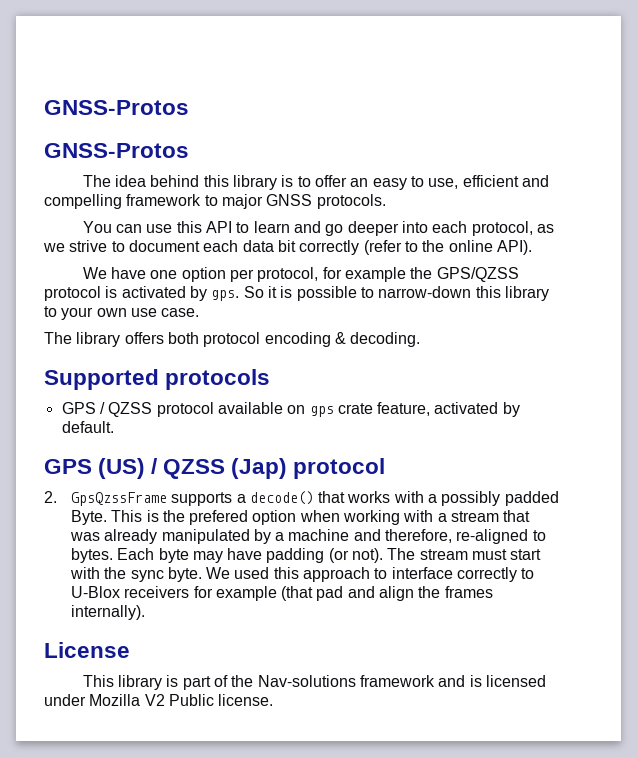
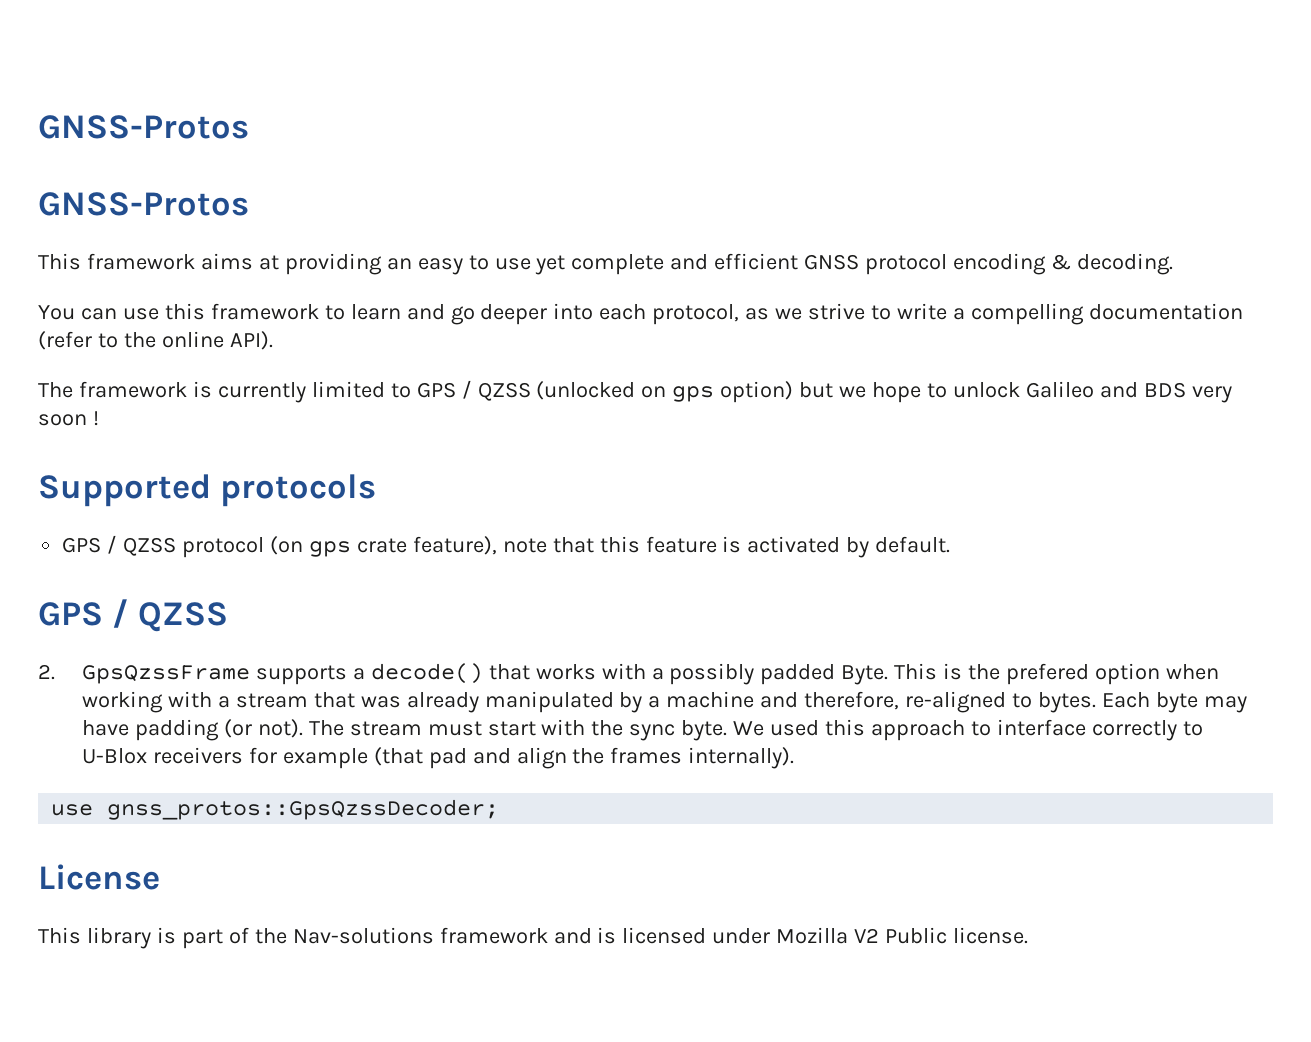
- The idea behind this library is to offer an easy to use, efficient and compelling framework to major GNSS protocols.
+ This framework aims at providing an easy to use yet complete and efficient GNSS protocol encoding & decoding.
- You can use this API to learn and go deeper into each protocol, as we strive to document each data bit correctly (refer to the online API).
+ You can use this framework to learn and go deeper into each protocol, as we strive to write a compelling documentation (refer to the online API).
- We have one option per protocol, for example the GPS/QZSS protocol is activated by gps. So it is possible to narrow-down this library to your own use case.
- The library offers both protocol encoding & decoding.
+ The framework is currently limited to GPS / QZSS (unlocked on gps option) but we hope to unlock Galileo and BDS very soon !
- GPS / QZSS protocol available on gps crate feature, activated by default.
- GPS (US) / QZSS (Jap) protocol
+ GPS / QZSS protocol (on gps crate feature), note that this feature is activated by default.
+ GPS / QZSS
+ use gnss_protos::GpsQzssDecoder;

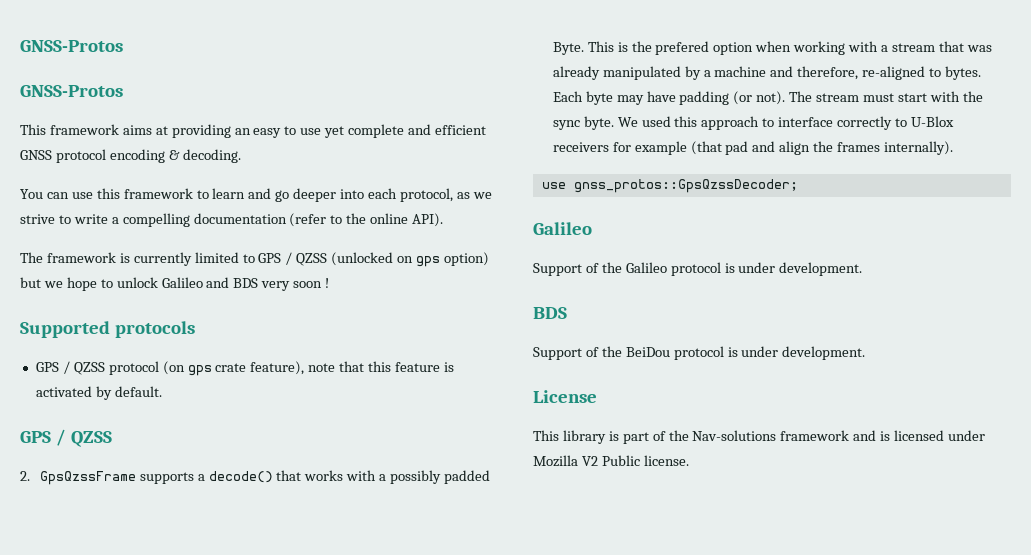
  use gnss_protos::GpsQzssDecoder;
+ Galileo
+ Support of the Galileo protocol is under development.
+ BDS
+ Support of the BeiDou protocol is under development.

